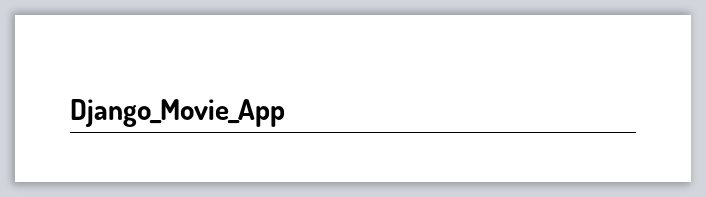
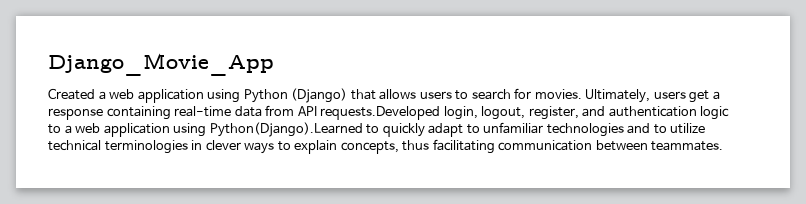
+ Created a web application using Python (Django) that allows users to search for movies. Ultimately, users get a response containing real-time data from API requests.Developed login, logout, register, and authentication logic to a web application using Python(Django).Learned to quickly adapt to unfamiliar technologies and to utilize technical terminologies in clever ways to explain concepts, thus facilitating communication between teammates.

